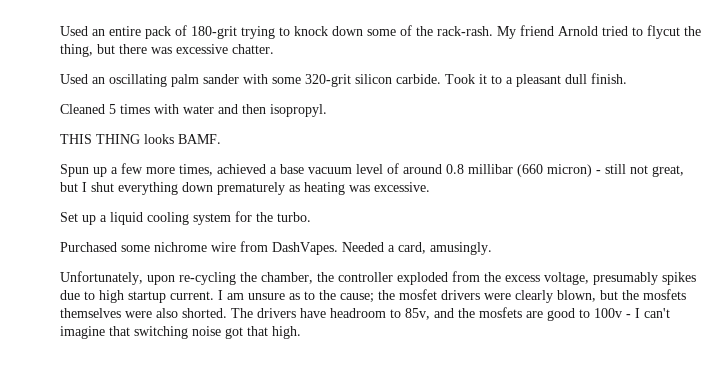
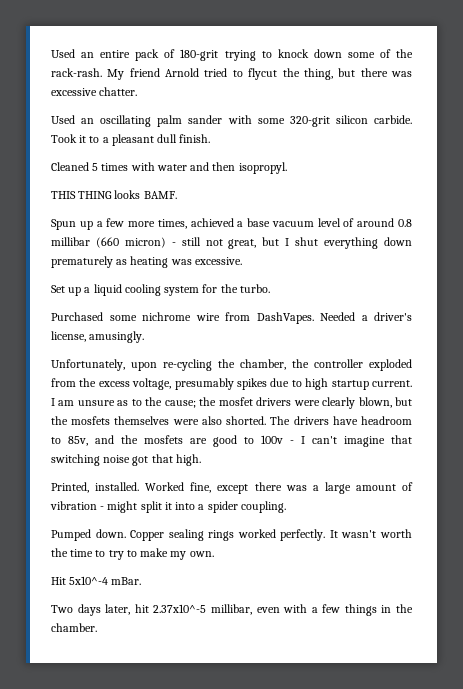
- Needed a card, amusingly.
+ Needed a driver's license, amusingly.
+ Printed, installed. Worked fine, except there was a large amount of vibration - might split it into a spider coupling.
+ Pumped down. Copper sealing rings worked perfectly. It wasn't worth the time to try to make my own.
+ Hit 5x10^-4 mBar.
+ Two days later, hit 2.37x10^-5 millibar, even with a few things in the chamber.

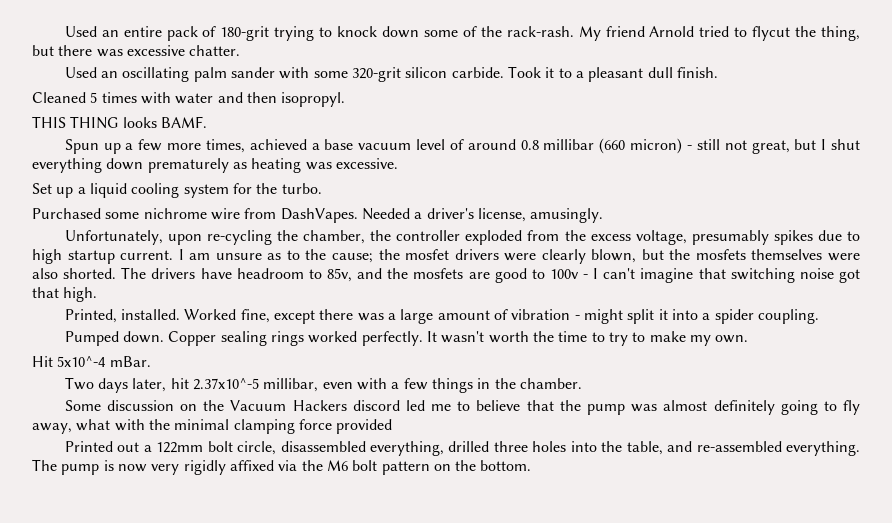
+ Some discussion on the Vacuum Hackers discord led me to believe that the pump was almost definitely going to fly away, what with the minimal clamping force provided
+ Printed out a 122mm bolt circle, disassembled everything, drilled three holes into the table, and re-assembled everything. The pump is now very rigidly affixed via the M6 bolt pattern on the bottom.

